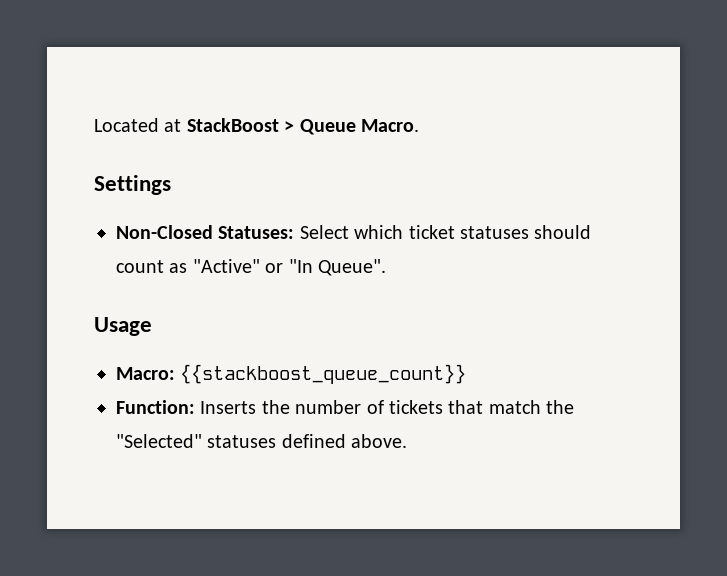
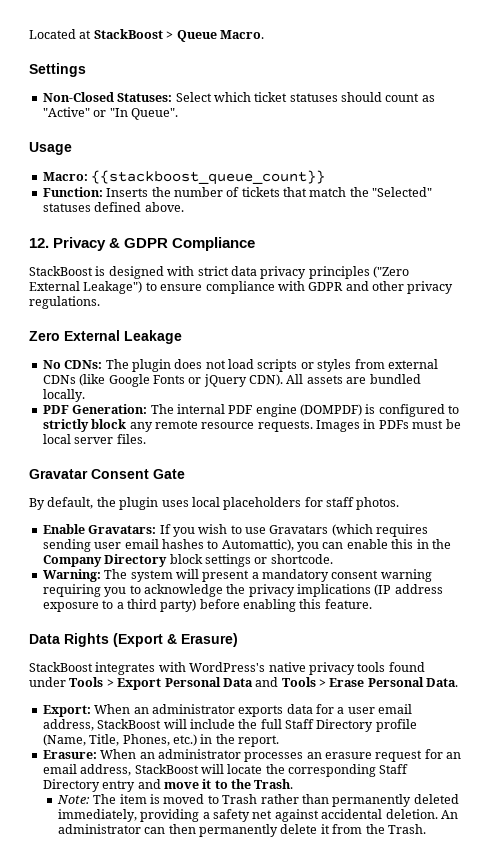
+ 12. Privacy & GDPR Compliance
+ StackBoost is designed with strict data privacy principles ("Zero External Leakage") to ensure compliance with GDPR and other privacy regulations.
+ Zero External Leakage
+ No CDNs: The plugin does not load scripts or styles from external CDNs (like Google Fonts or jQuery CDN). All assets are bundled locally.
+ PDF Generation: The internal PDF engine (DOMPDF) is configured to strictly block any remote resource requests. Images in PDFs must be local server files.
+ Gravatar Consent Gate
+ By default, the plugin uses local placeholders for staff photos.
+ Enable Gravatars: If you wish to use Gravatars (which requires sending user email hashes to Automattic), you can enable this in the Company Directory block settings or shortcode.
+ Warning: The system will present a mandatory consent warning requiring you to acknowledge the privacy implications (IP address exposure to a third party) before enabling this feature.
+ Data Rights (Export & Erasure)
+ StackBoost integrates with WordPress's native privacy tools found under Tools > Export Personal Data and Tools > Erase Personal Data.
+ Export: When an administrator exports data for a user email address, StackBoost will include the full Staff Directory profile (Name, Title, Phones, etc.) in the report.
+ Erasure: When an administrator processes an erasure request for an email address, StackBoost will locate the corresponding Staff Directory entry and move it to the Trash.
+ Note: The item is moved to Trash rather than permanently deleted immediately, providing a safety net against accidental deletion. An administrator can then permanently delete it from the Trash.

